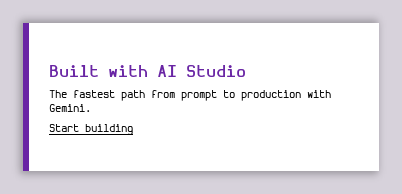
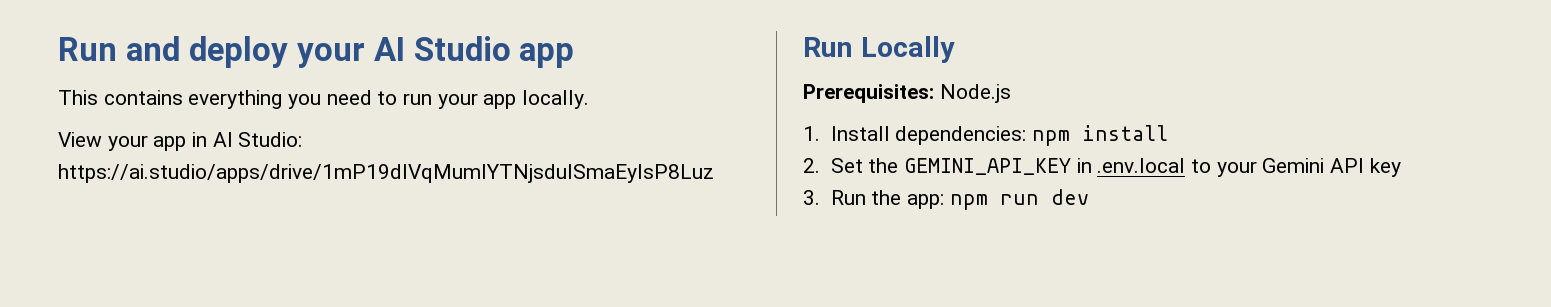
- Built with AI Studio
- The fastest path from prompt to production with Gemini.
- Start building
+ Run and deploy your AI Studio app
+ This contains everything you need to run your app locally.
+ View your app in AI Studio: https://ai.studio/apps/drive/1mP19dlVqMumIYTNjsduISmaEyIsP8Luz
+ Run Locally
+ Prerequisites: Node.js
+ 1. Install dependencies: npm install
+ 2. Set the GEMINI_API_KEY in .env.local to your Gemini API key
+ 3. Run the app: npm run dev

